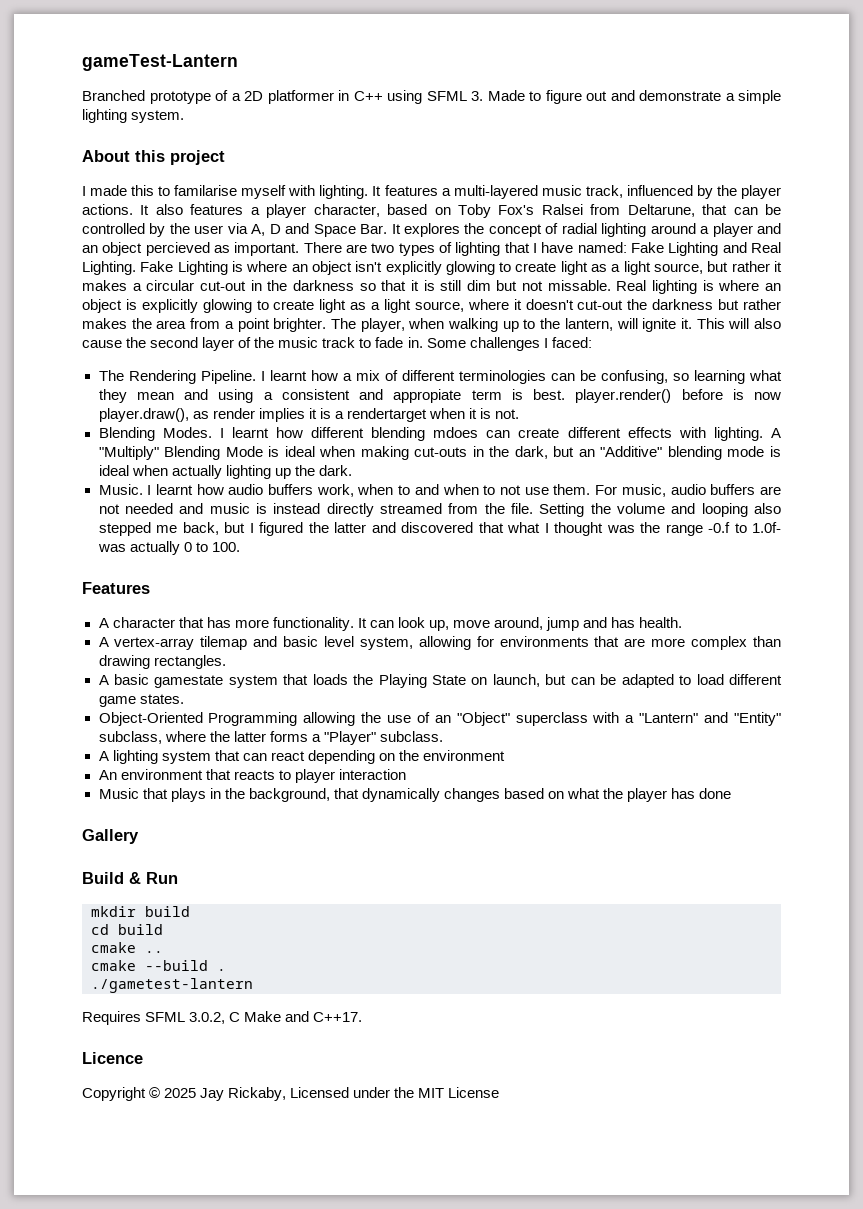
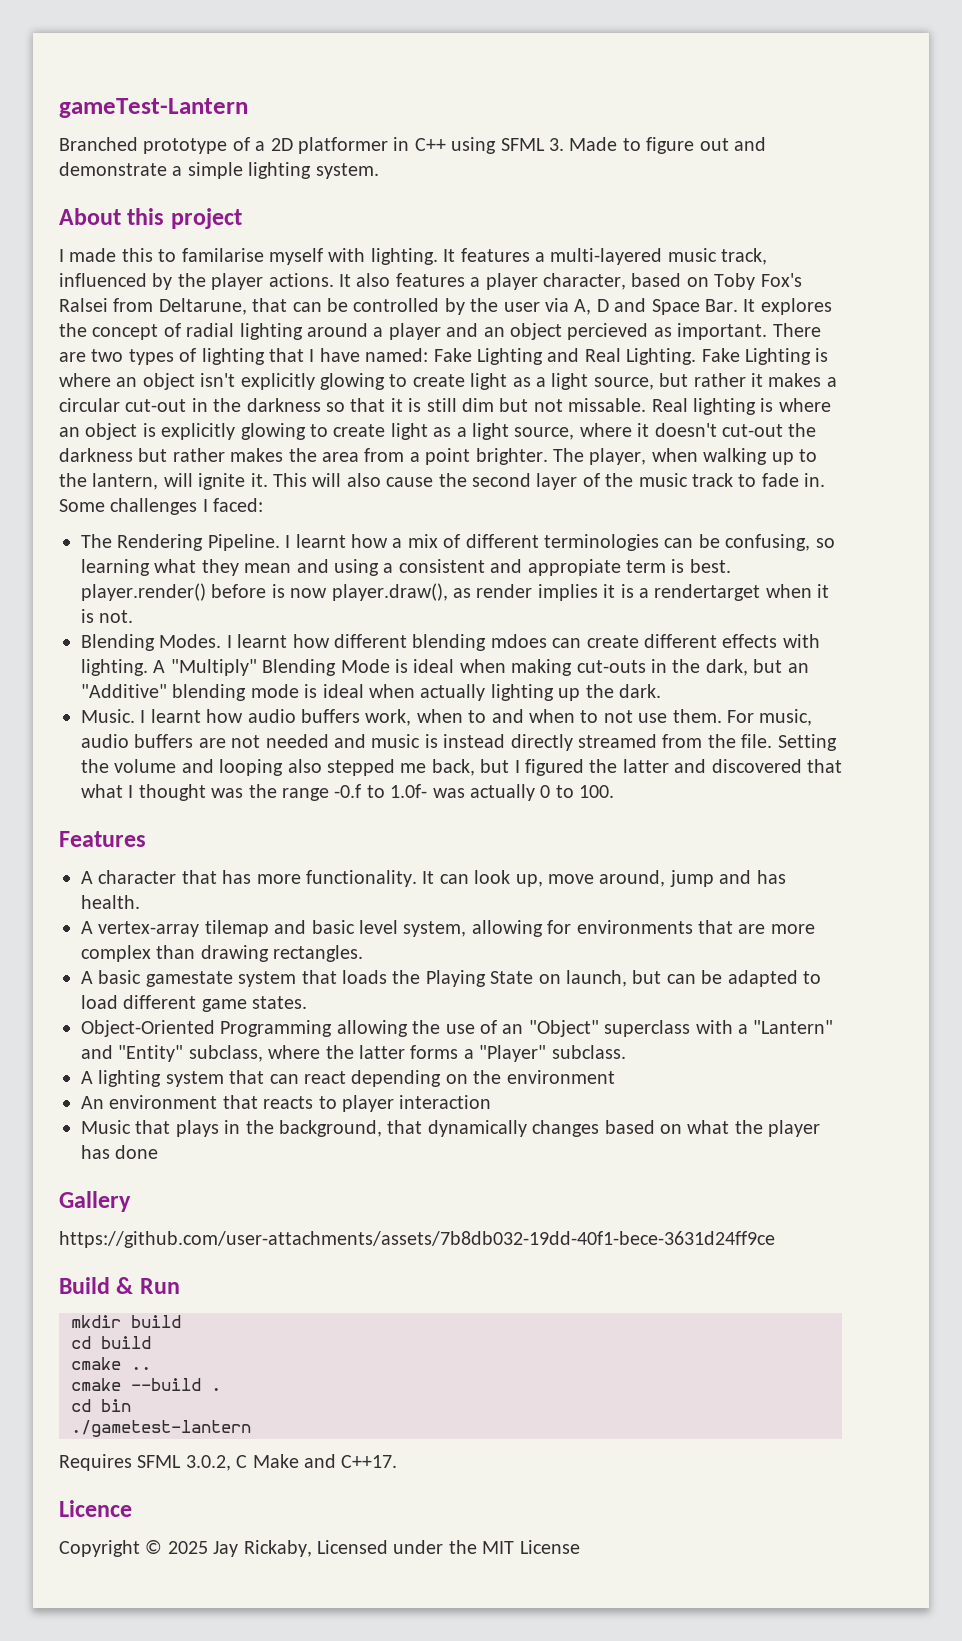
+ https://github.com/user-attachments/assets/7b8db032-19dd-40f1-bece-3631d24ff9ce
+ cd bin

